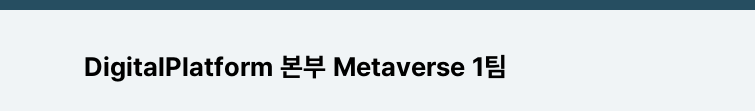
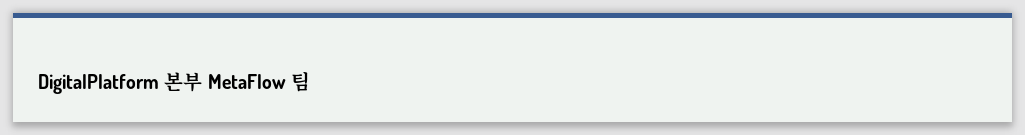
- DigitalPlatform 본부 Metaverse 1팀
+ DigitalPlatform 본부 MetaFlow 팀

